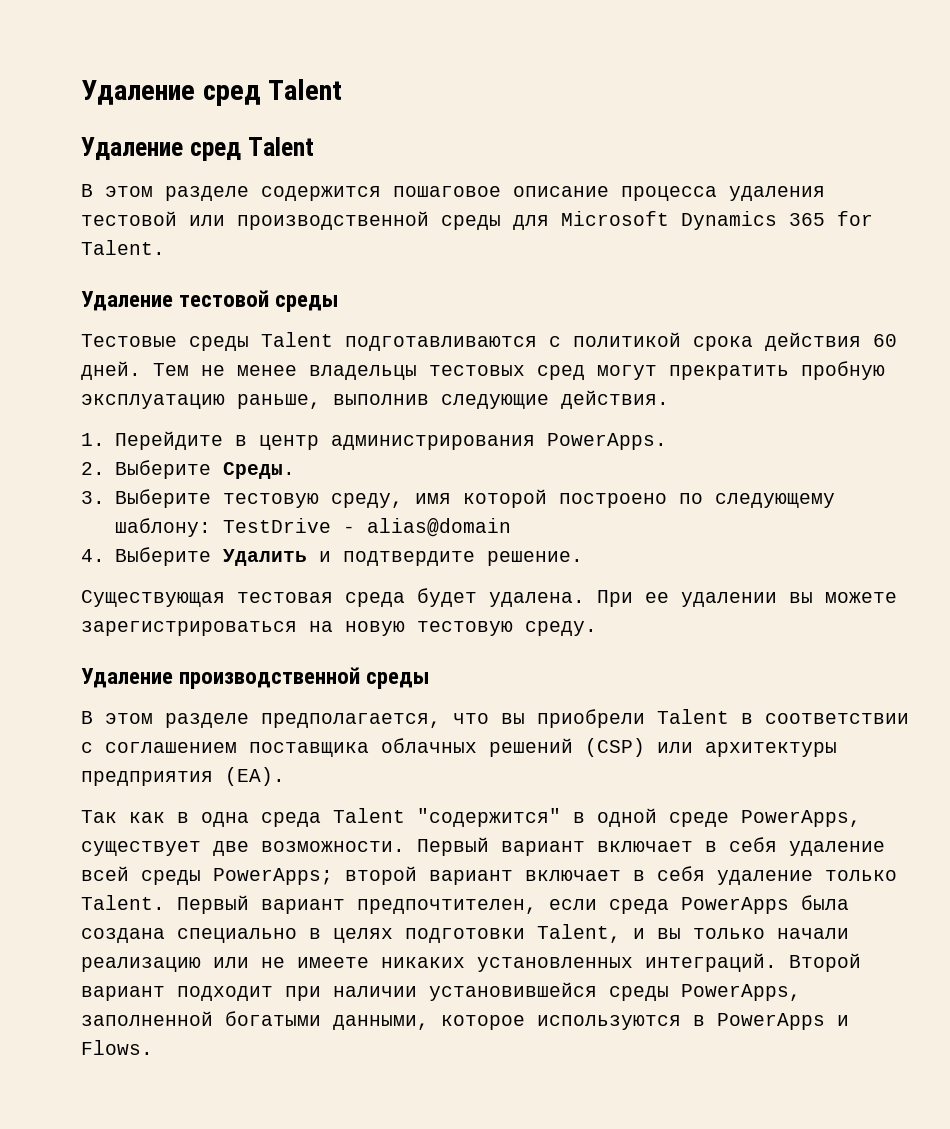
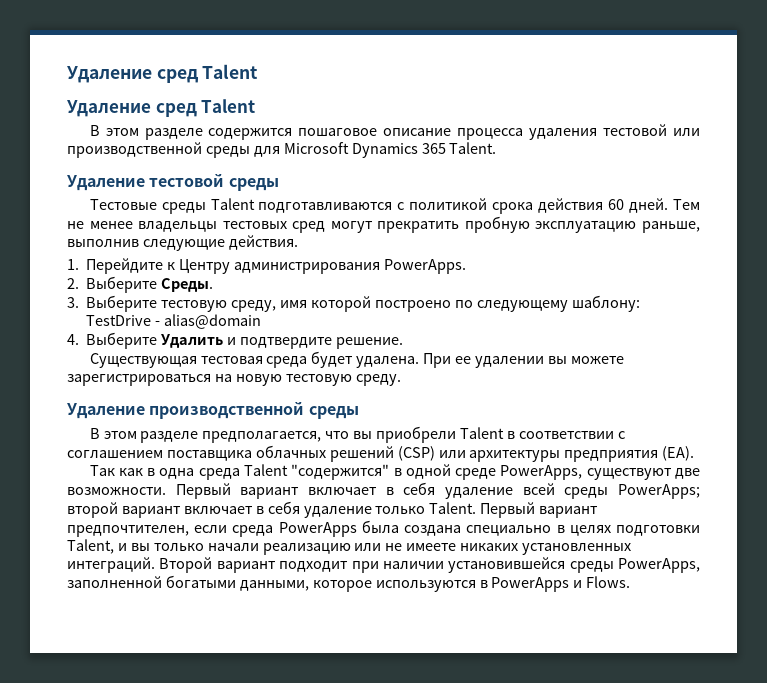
- В этом разделе содержится пошаговое описание процесса удаления тестовой или производственной среды для Microsoft Dynamics 365 for Talent.
+ В этом разделе содержится пошаговое описание процесса удаления тестовой или производственной среды для Microsoft Dynamics 365 Talent.
- 1. Перейдите в центр администрирования PowerApps.
+ 1. Перейдите к Центру администрирования PowerApps.
- Так как в одна среда Talent "содержится" в одной среде PowerApps, существует две возможности.
+ Так как в одна среда Talent "содержится" в одной среде PowerApps, существуют две возможности.

